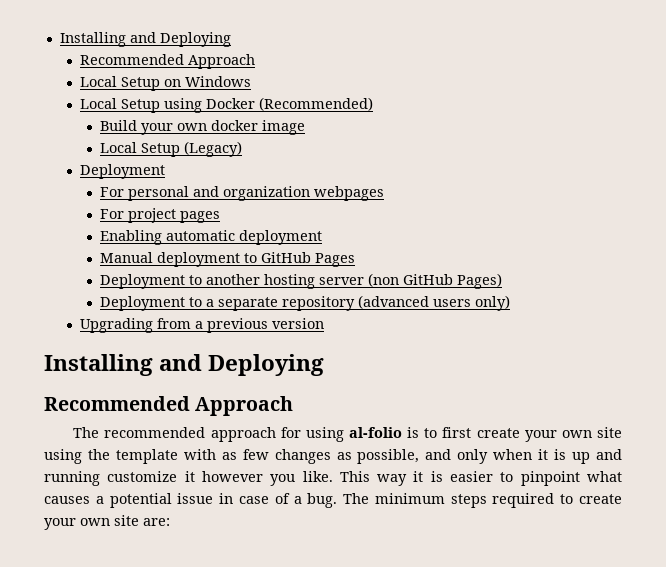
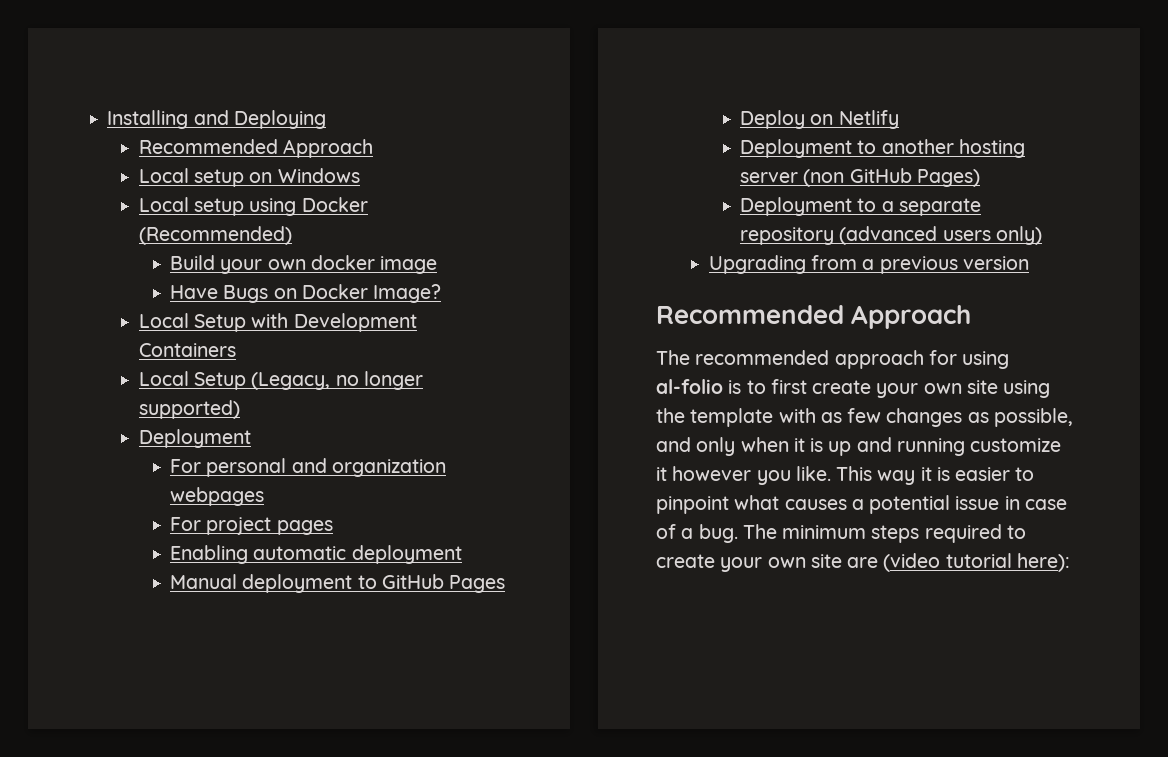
- Local Setup on Windows
+ Local setup on Windows
- Local Setup using Docker (Recommended)
+ Local setup using Docker (Recommended)
- Local Setup (Legacy)
+ Have Bugs on Docker Image?
+ Local Setup with Development Containers
+ Local Setup (Legacy, no longer supported)
+ Deploy on Netlify
  Upgrading from a previous version
- Installing and Deploying
- The minimum steps required to create your own site are:
+ The minimum steps required to create your own site are (video tutorial here):

